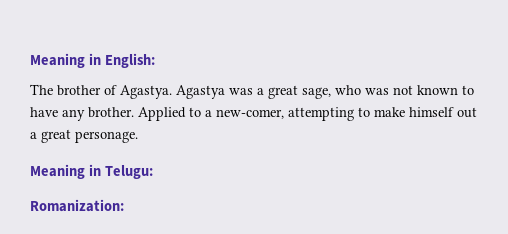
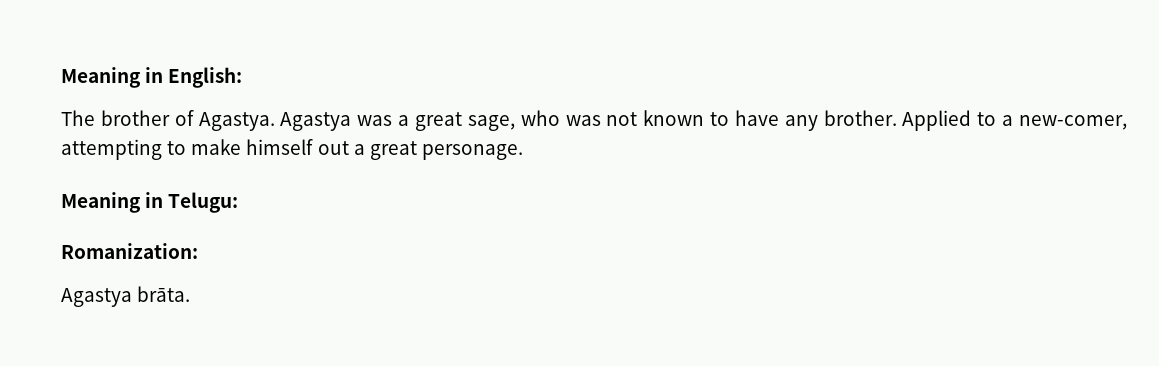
+ Agastya brāta.

